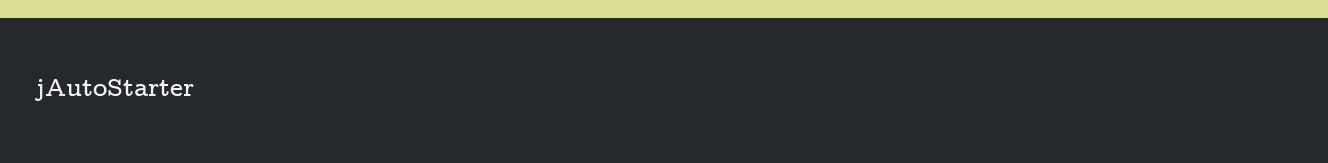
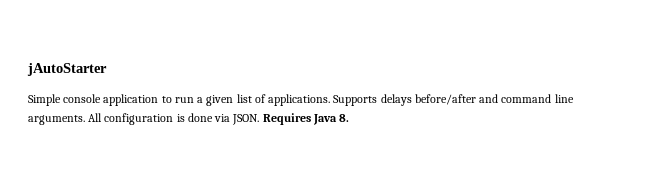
+ Simple console application to run a given list of applications. Supports delays before/after and command line arguments. All configuration is done via JSON. Requires Java 8.

